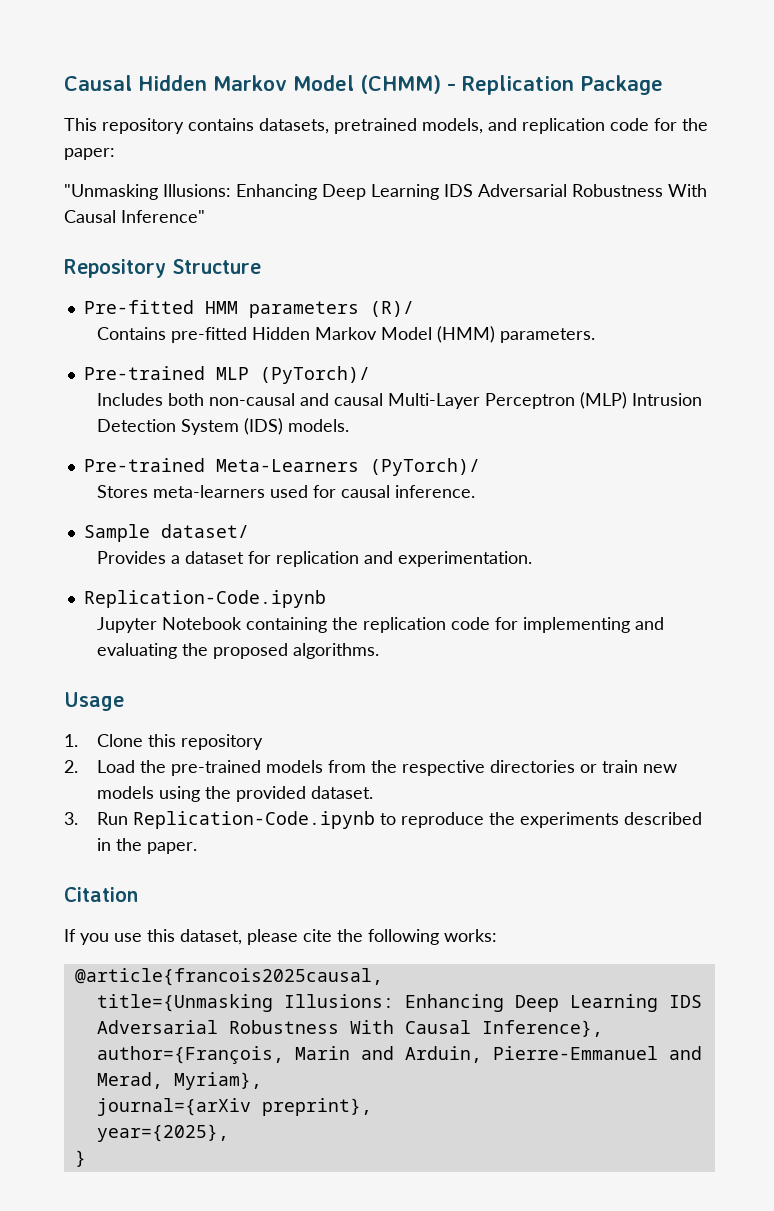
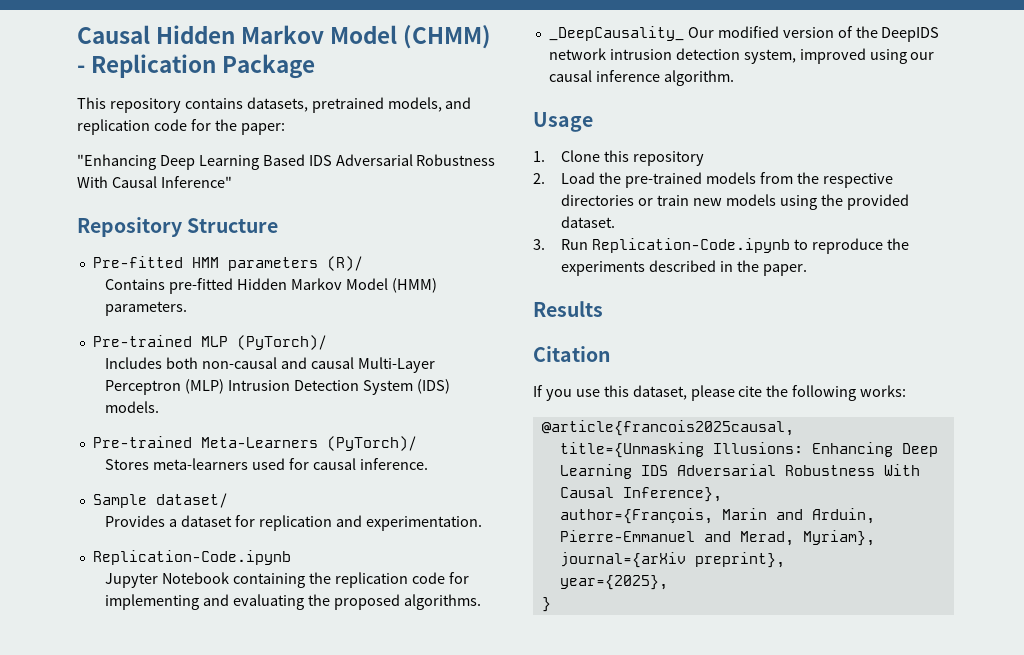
- "Unmasking Illusions: Enhancing Deep Learning IDS Adversarial Robustness With Causal Inference"
+ "Enhancing Deep Learning Based IDS Adversarial Robustness With Causal Inference"
+ _DeepCausality_ Our modified version of the DeepIDS network intrusion detection system, improved using our causal inference algorithm.
+ Results

